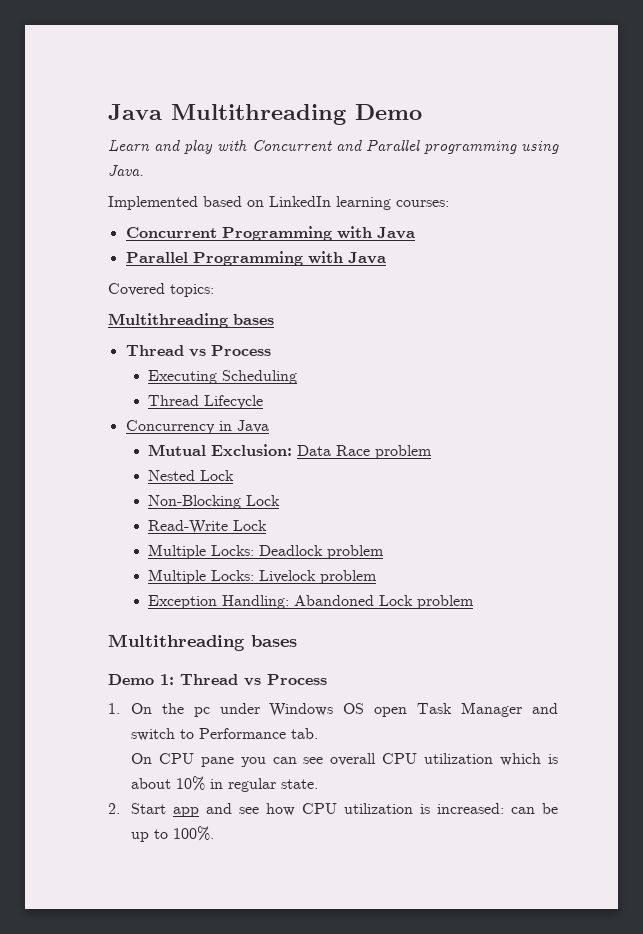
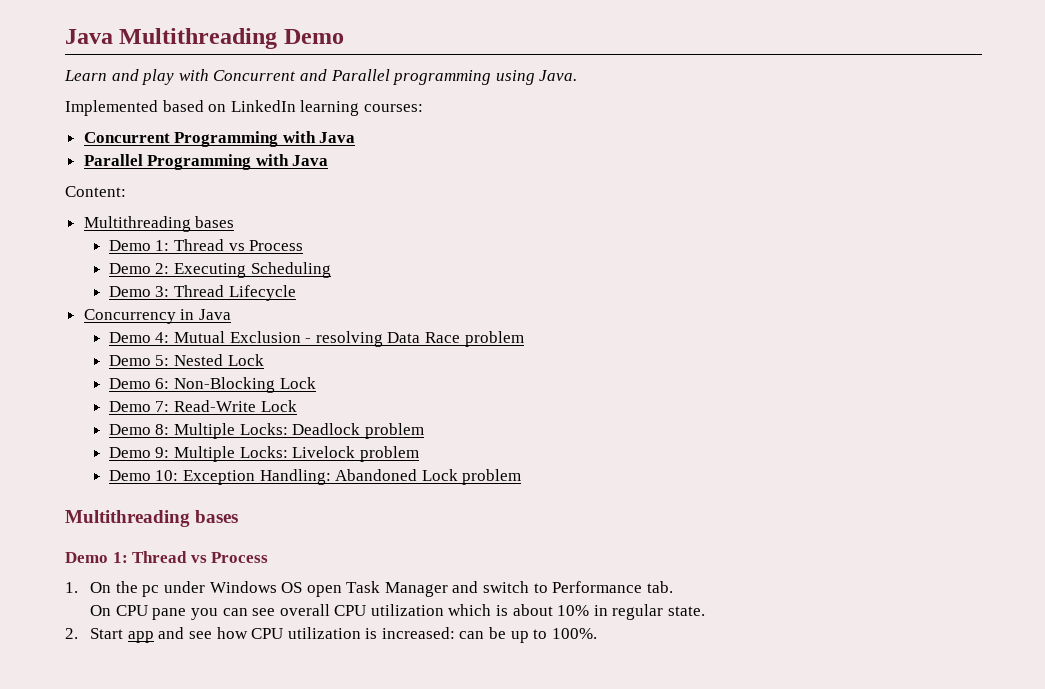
- Covered topics:
+ Content:
  Multithreading bases
- Thread vs Process
- Executing Scheduling
+ Demo 1: Thread vs Process
+ Demo 2: Executing Scheduling
- Thread Lifecycle
+ Demo 3: Thread Lifecycle
- Mutual Exclusion: Data Race problem
+ Demo 4: Mutual Exclusion - resolving Data Race problem
- Nested Lock
+ Demo 5: Nested Lock
- Non-Blocking Lock
+ Demo 6: Non-Blocking Lock
- Read-Write Lock
+ Demo 7: Read-Write Lock
- Multiple Locks: Deadlock problem
+ Demo 8: Multiple Locks: Deadlock problem
- Multiple Locks: Livelock problem
+ Demo 9: Multiple Locks: Livelock problem
- Exception Handling: Abandoned Lock problem
+ Demo 10: Exception Handling: Abandoned Lock problem

